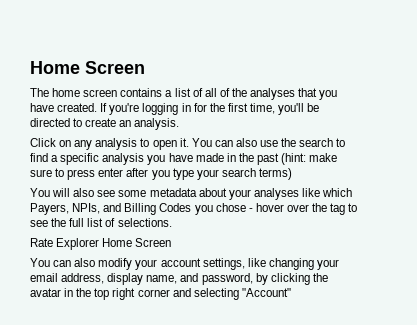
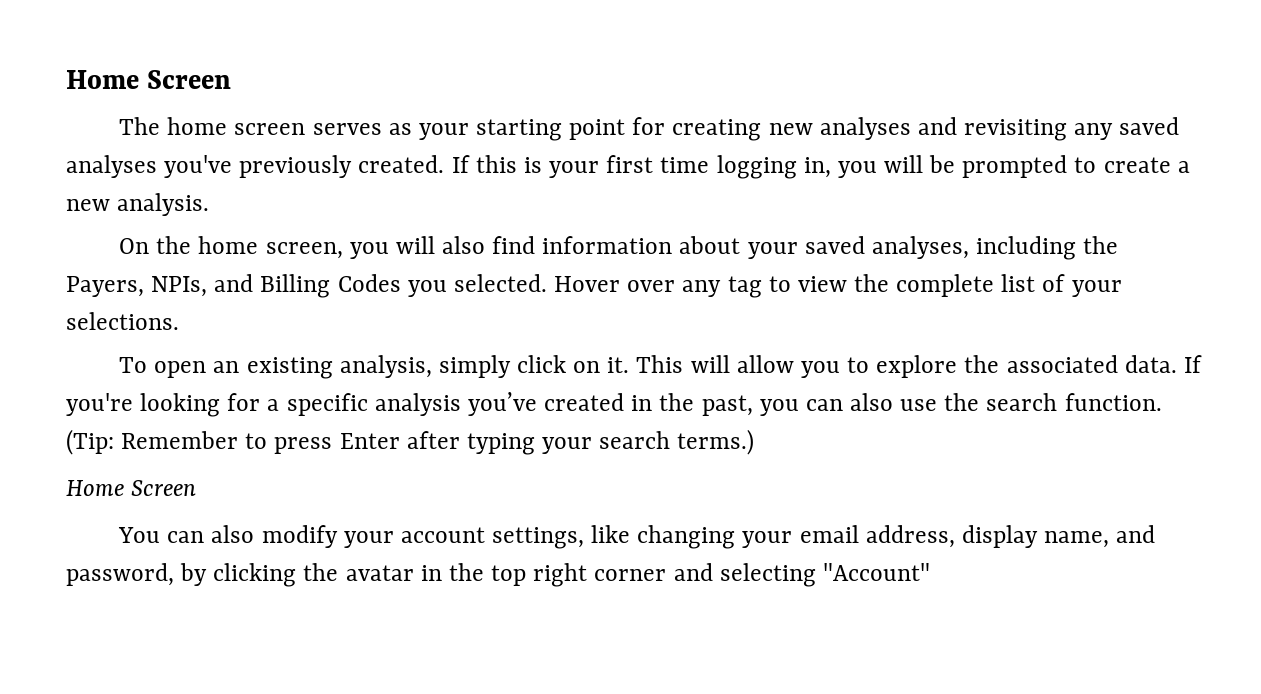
- The home screen contains a list of all of the analyses that you have created. If you're logging in for the first time, you'll be directed to create an analysis.
- Click on any analysis to open it. You can also use the search to find a specific analysis you have made in the past (hint: make sure to press enter after you type your search terms)
- You will also see some metadata about your analyses like which Payers, NPIs, and Billing Codes you chose - hover over the tag to see the full list of selections.
+ The home screen serves as your starting point for creating new analyses and revisiting any saved analyses you've previously created. If this is your first time logging in, you will be prompted to create a new analysis.
+ On the home screen, you will also find information about your saved analyses, including the Payers, NPIs, and Billing Codes you selected. Hover over any tag to view the complete list of your selections.
- Rate Explorer Home Screen
+ To open an existing analysis, simply click on it. This will allow you to explore the associated data. If you're looking for a specific analysis you’ve created in the past, you can also use the search function. (Tip: Remember to press Enter after typing your search terms.)
+ Home Screen

